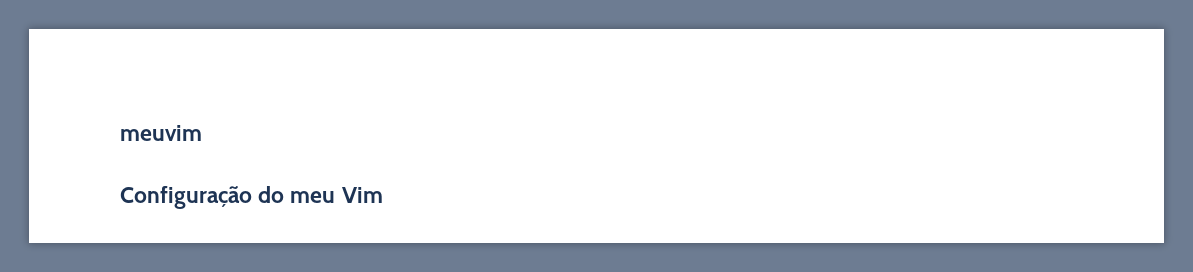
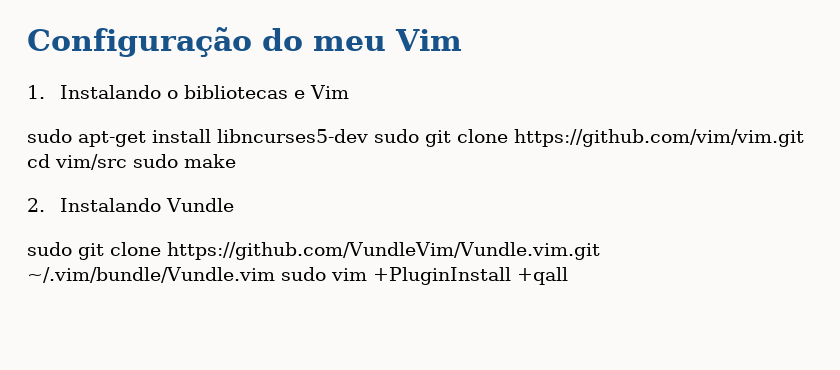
- meuvim
+ 1. Instalando o bibliotecas e Vim
+ sudo apt-get install libncurses5-dev sudo git clone https://github.com/vim/vim.git cd vim/src sudo make
+ 2. Instalando Vundle
+ sudo git clone https://github.com/VundleVim/Vundle.vim.git ~/.vim/bundle/Vundle.vim sudo vim +PluginInstall +qall

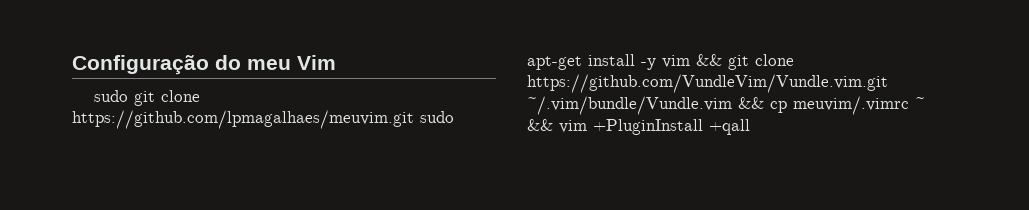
- 1. Instalando o bibliotecas e Vim
- sudo apt-get install libncurses5-dev sudo git clone https://github.com/vim/vim.git cd vim/src sudo make
- 2. Instalando Vundle
- sudo git clone https://github.com/VundleVim/Vundle.vim.git ~/.vim/bundle/Vundle.vim sudo vim +PluginInstall +qall
+ sudo git clone https://github.com/lpmagalhaes/meuvim.git sudo apt-get install -y vim && git clone https://github.com/VundleVim/Vundle.vim.git ~/.vim/bundle/Vundle.vim && cp meuvim/.vimrc ~ && vim +PluginInstall +qall

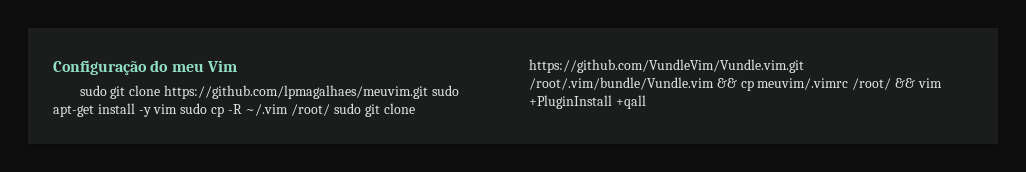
- sudo git clone https://github.com/lpmagalhaes/meuvim.git sudo apt-get install -y vim && git clone https://github.com/VundleVim/Vundle.vim.git ~/.vim/bundle/Vundle.vim && cp meuvim/.vimrc ~ && vim +PluginInstall +qall
+ sudo git clone https://github.com/lpmagalhaes/meuvim.git sudo apt-get install -y vim sudo cp -R ~/.vim /root/ sudo git clone https://github.com/VundleVim/Vundle.vim.git /root/.vim/bundle/Vundle.vim && cp meuvim/.vimrc /root/ && vim +PluginInstall +qall

